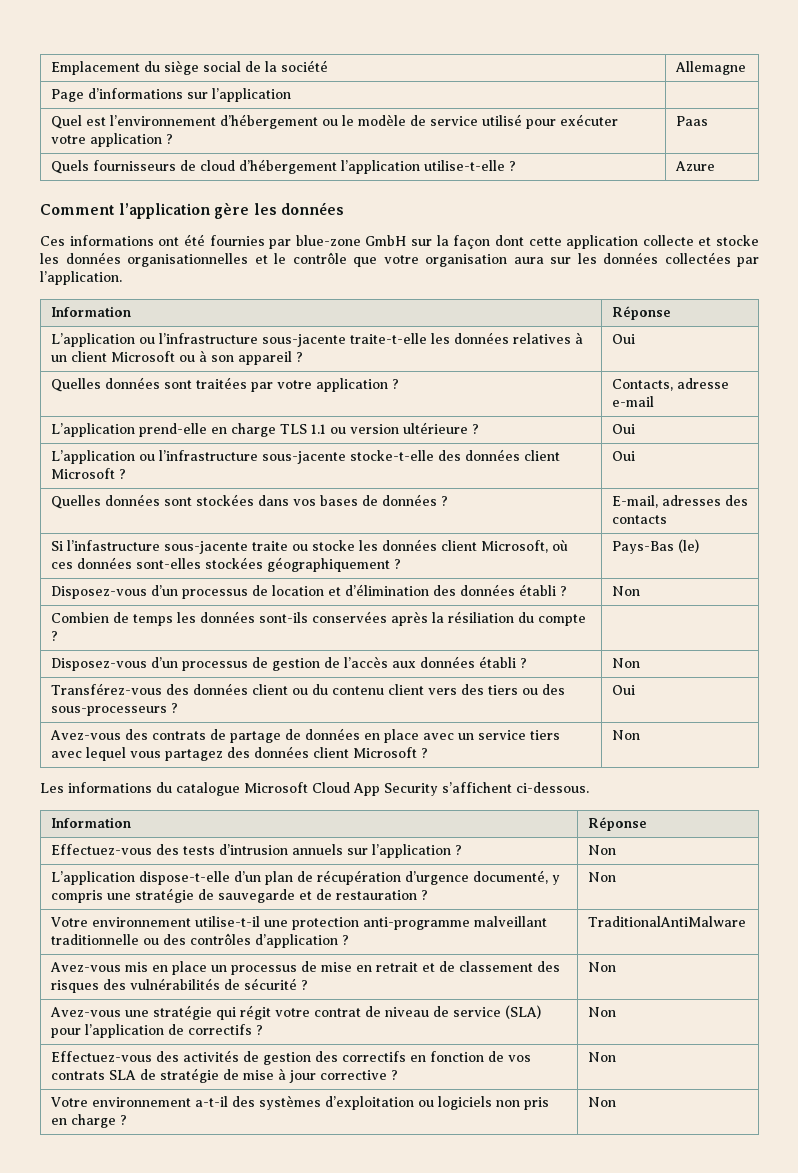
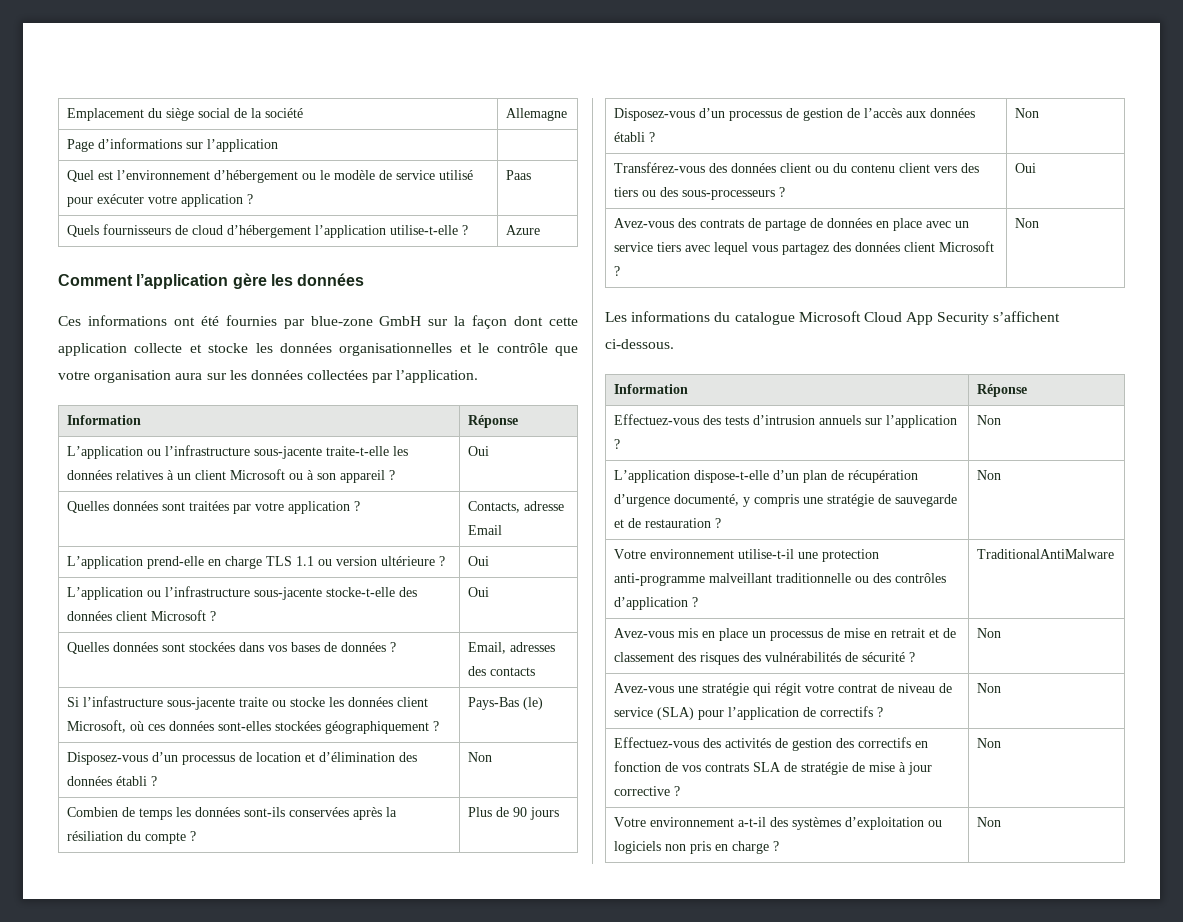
- Quelles données sont traitées par votre application ? | Contacts, adresse e-mail
+ Quelles données sont traitées par votre application ? | Contacts, adresse Email
- Quelles données sont stockées dans vos bases de données ? | E-mail, adresses des contacts
+ Quelles données sont stockées dans vos bases de données ? | Email, adresses des contacts
- Combien de temps les données sont-ils conservées après la résiliation du compte ? |
+ Combien de temps les données sont-ils conservées après la résiliation du compte ? | Plus de 90 jours

